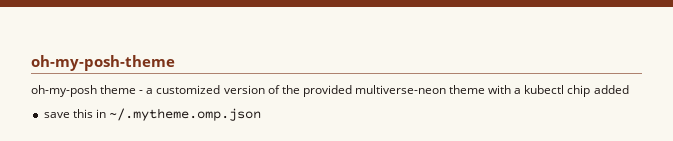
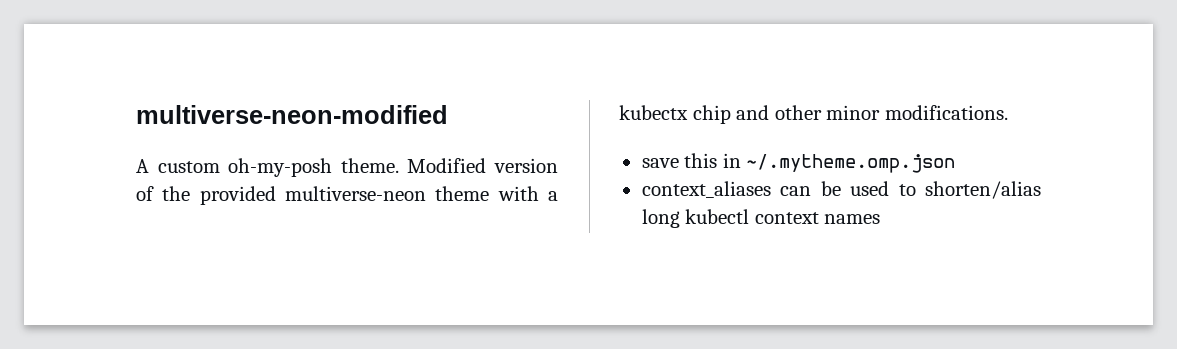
- oh-my-posh-theme
- oh-my-posh theme - a customized version of the provided multiverse-neon theme with a kubectl chip added
+ multiverse-neon-modified
+ A custom oh-my-posh theme. Modified version of the provided multiverse-neon theme with a kubectx chip and other minor modifications.
  save this in ~/.mytheme.omp.json
+ context_aliases can be used to shorten/alias long kubectl context names

